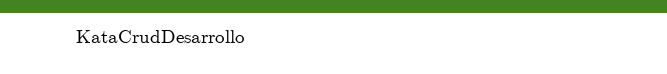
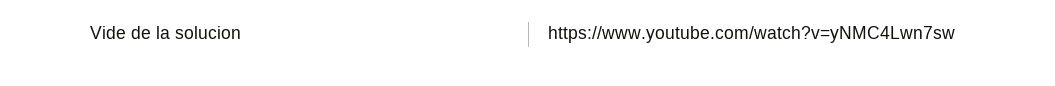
- KataCrudDesarrollo
+ Vide de la solucion https://www.youtube.com/watch?v=yNMC4Lwn7sw

